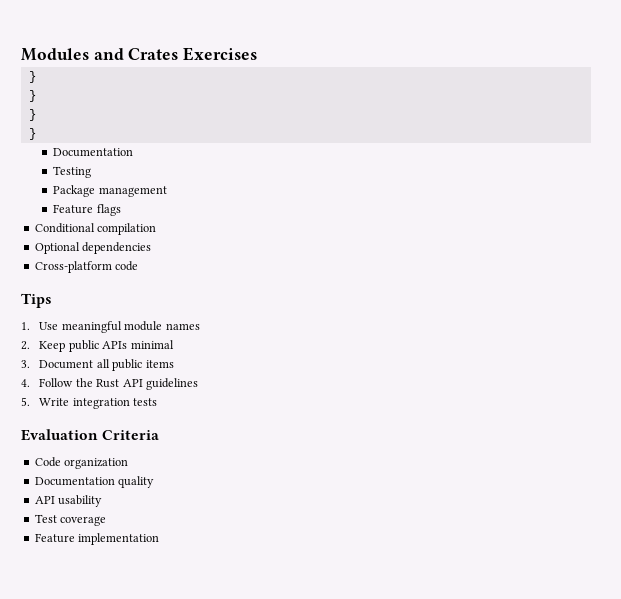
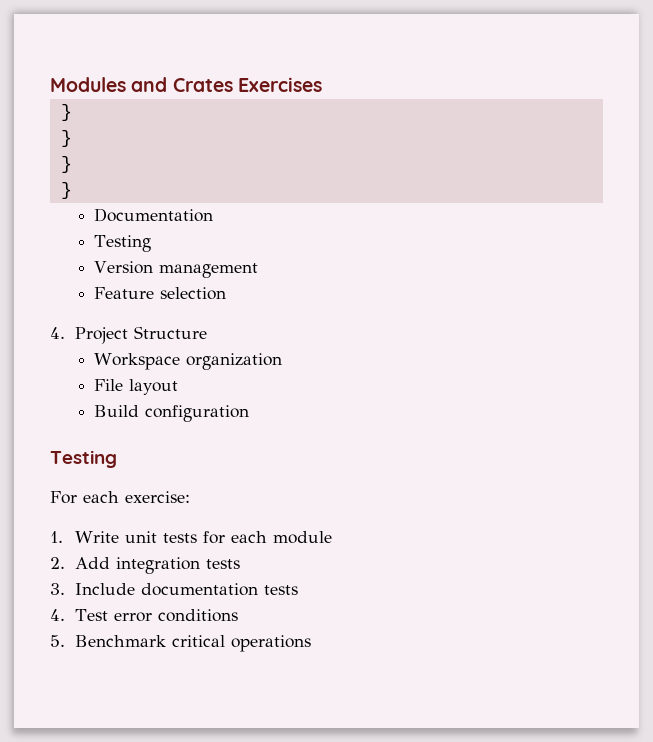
- Package management
+ Version management
- Feature flags
- Conditional compilation
- Optional dependencies
- Cross-platform code
- Tips
- 1. Use meaningful module names
- 2. Keep public APIs minimal
- 3. Document all public items
- 4. Follow the Rust API guidelines
- 5. Write integration tests
- Evaluation Criteria
- Code organization
- Documentation quality
- API usability
- Test coverage
- Feature implementation
+ Feature selection
+ 4. Project Structure
+ Workspace organization
+ File layout
+ Build configuration
+ Testing
+ For each exercise:
+ 1. Write unit tests for each module
+ 2. Add integration tests
+ 3. Include documentation tests
+ 4. Test error conditions
+ 5. Benchmark critical operations

